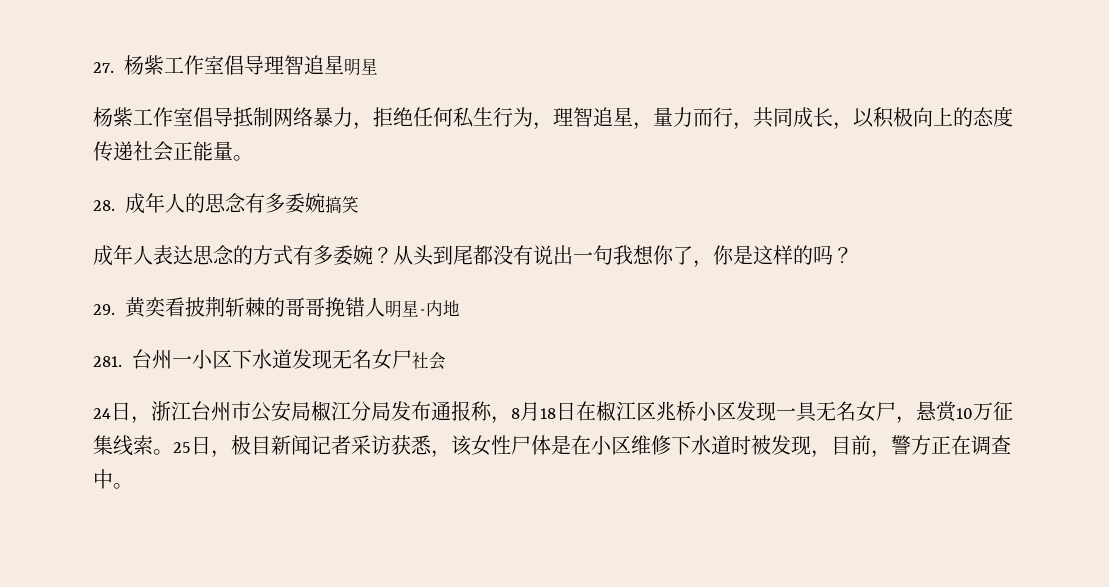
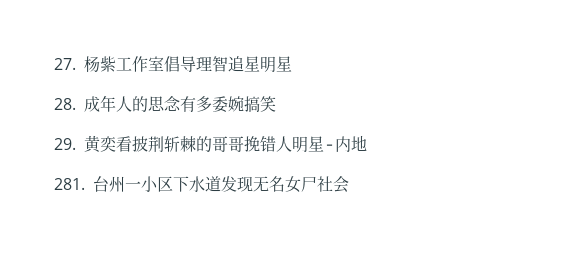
- 杨紫工作室倡导抵制网络暴力，拒绝任何私生行为，理智追星，量力而行，共同成长，以积极向上的态度传递社会正能量。
- 成年人表达思念的方式有多委婉？从头到尾都没有说出一句我想你了，你是这样的吗？
- 24日，浙江台州市公安局椒江分局发布通报称，8月18日在椒江区兆桥小区发现一具无名女尸，悬赏10万征集线索。25日，极目新闻记者采访获悉，该女性尸体是在小区维修下水道时被发现，目前，警方正在调查中。

